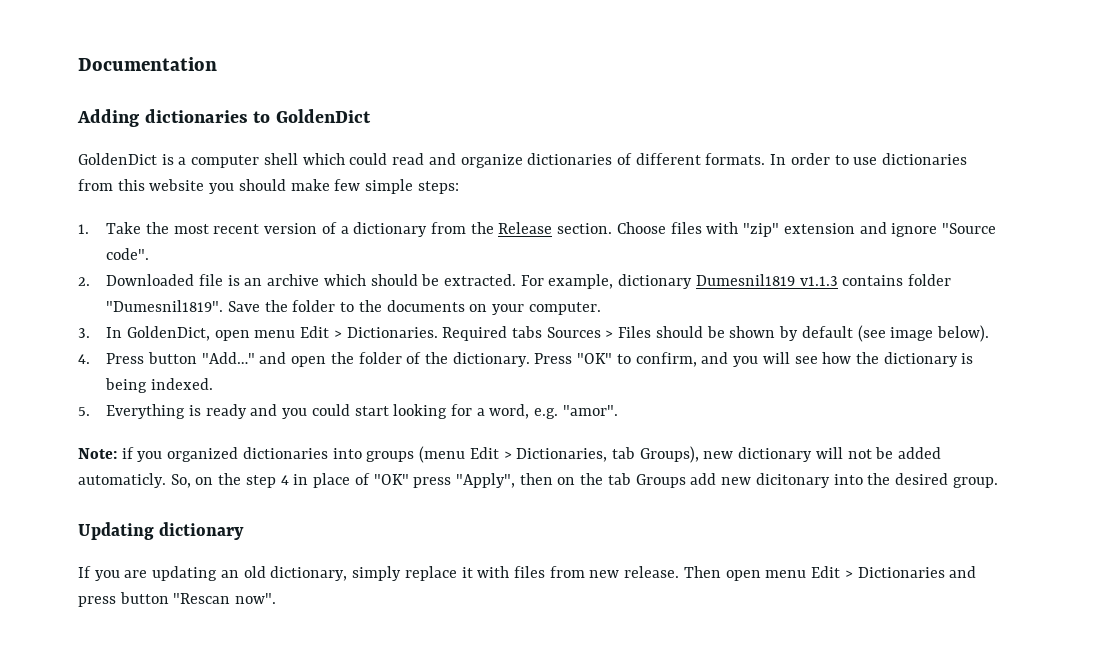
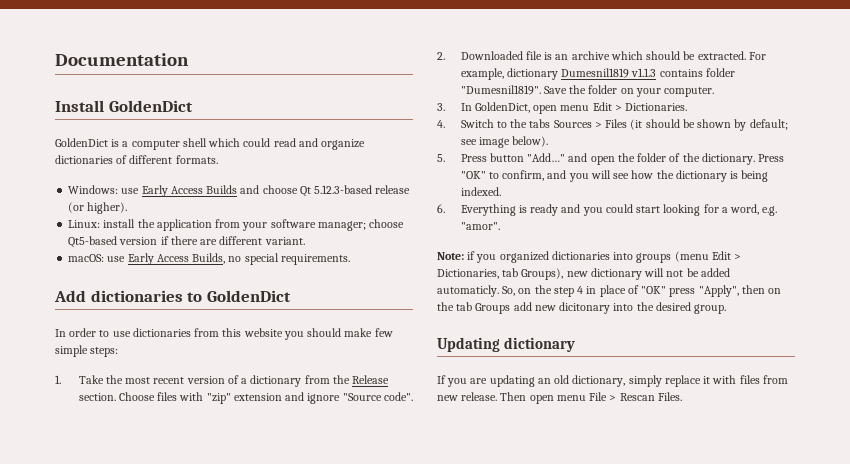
- Adding dictionaries to GoldenDict
+ Install GoldenDict
- GoldenDict is a computer shell which could read and organize dictionaries of different formats. In order to use dictionaries from this website you should make few simple steps:
+ GoldenDict is a computer shell which could read and organize dictionaries of different formats.
+ Windows: use Early Access Builds and choose Qt 5.12.3-based release (or higher).
+ Linux: install the application from your software manager; choose Qt5-based version if there are different variant.
+ macOS: use Early Access Builds, no special requirements.
+ Add dictionaries to GoldenDict
+ In order to use dictionaries from this website you should make few simple steps:
- Save the folder to the documents on your computer.
+ Save the folder on your computer.
- 3. In GoldenDict, open menu Edit > Dictionaries. Required tabs Sources > Files should be shown by default (see image below).
+ 3. In GoldenDict, open menu Edit > Dictionaries.
+ 4. Switch to the tabs Sources > Files (it should be shown by default; see image below).
- 4. Press button "Add…" and open the folder of the dictionary.
+ 5. Press button "Add…" and open the folder of the dictionary.
- 5. Everything is ready and you could start looking for a word, e.g. "amor".
+ 6. Everything is ready and you could start looking for a word, e.g. "amor".
- Then open menu Edit > Dictionaries and press button "Rescan now".
+ Then open menu File > Rescan Files.

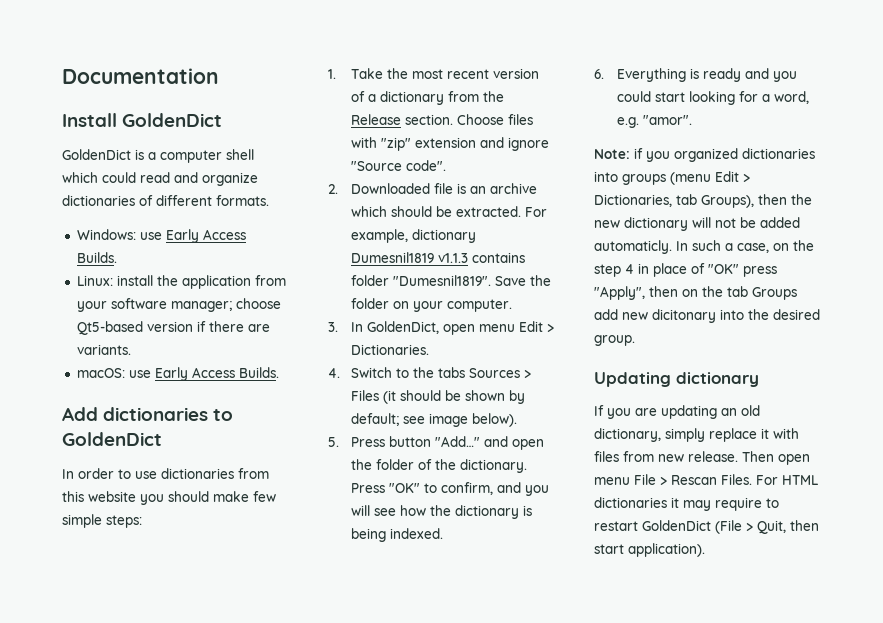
- Windows: use Early Access Builds and choose Qt 5.12.3-based release (or higher).
+ Windows: use Early Access Builds.
- Linux: install the application from your software manager; choose Qt5-based version if there are different variant.
+ Linux: install the application from your software manager; choose Qt5-based version if there are variants.
- macOS: use Early Access Builds, no special requirements.
+ macOS: use Early Access Builds.
- Note: if you organized dictionaries into groups (menu Edit > Dictionaries, tab Groups), new dictionary will not be added automaticly.
+ Note: if you organized dictionaries into groups (menu Edit > Dictionaries, tab Groups), then the new dictionary will not be added automaticly.
- So, on the step 4 in place of "OK" press "Apply", then on the tab Groups add new dicitonary into the desired group.
+ In such a case, on the step 4 in place of "OK" press "Apply", then on the tab Groups add new dicitonary into the desired group.
+ For HTML dictionaries it may require to restart GoldenDict (File > Quit, then start application).

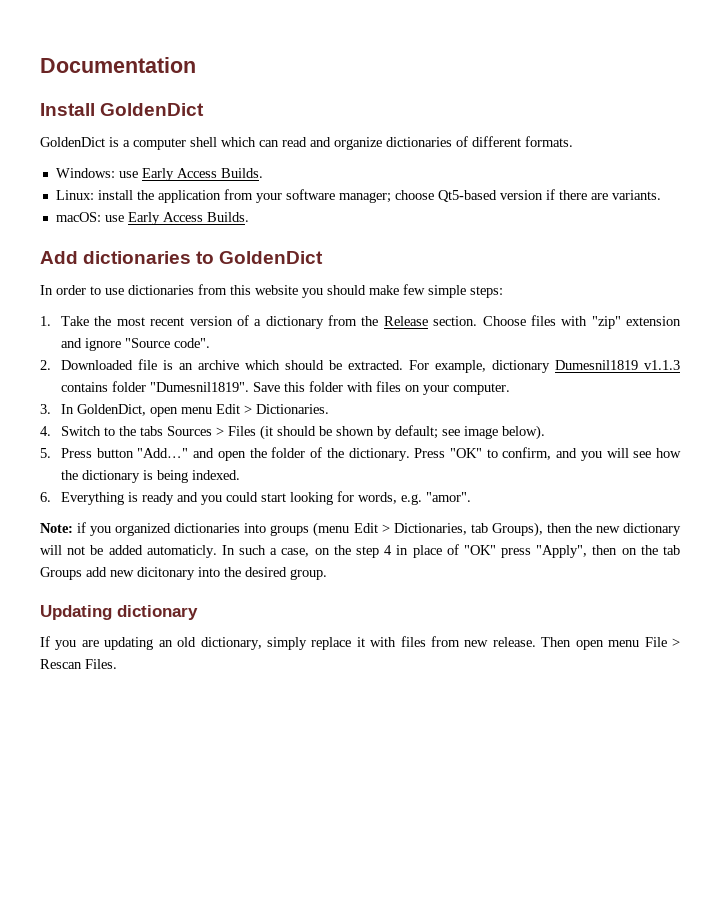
- GoldenDict is a computer shell which could read and organize dictionaries of different formats.
+ GoldenDict is a computer shell which can read and organize dictionaries of different formats.
- Save the folder on your computer.
+ Save this folder with files on your computer.
- 6. Everything is ready and you could start looking for a word, e.g. "amor".
+ 6. Everything is ready and you could start looking for words, e.g. "amor".
- For HTML dictionaries it may require to restart GoldenDict (File > Quit, then start application).

